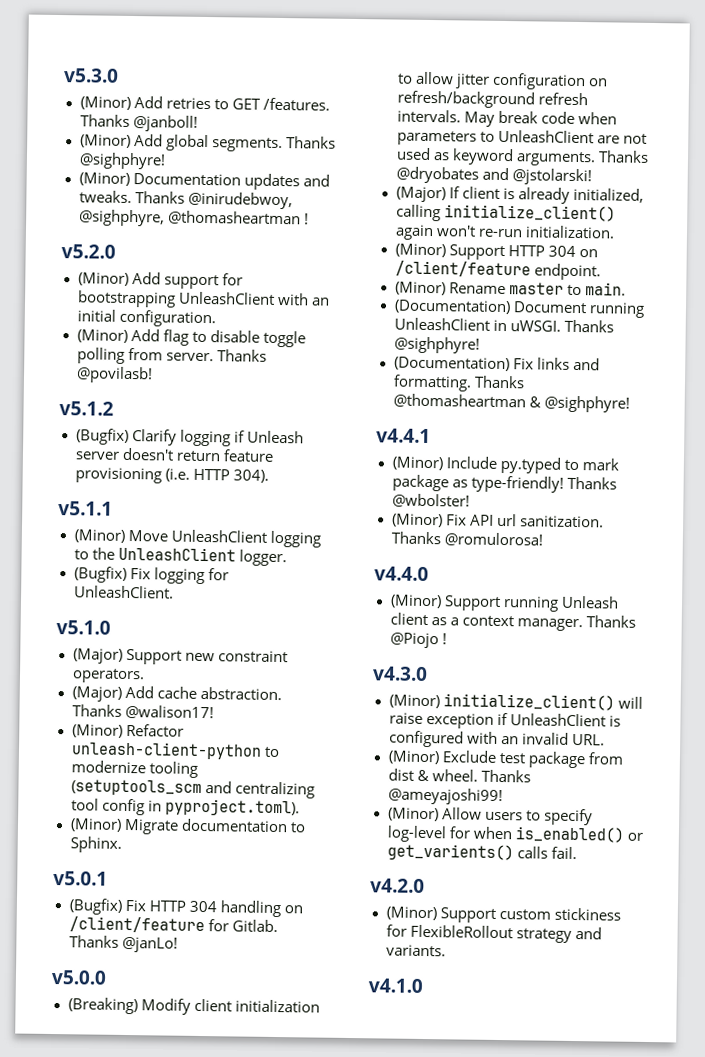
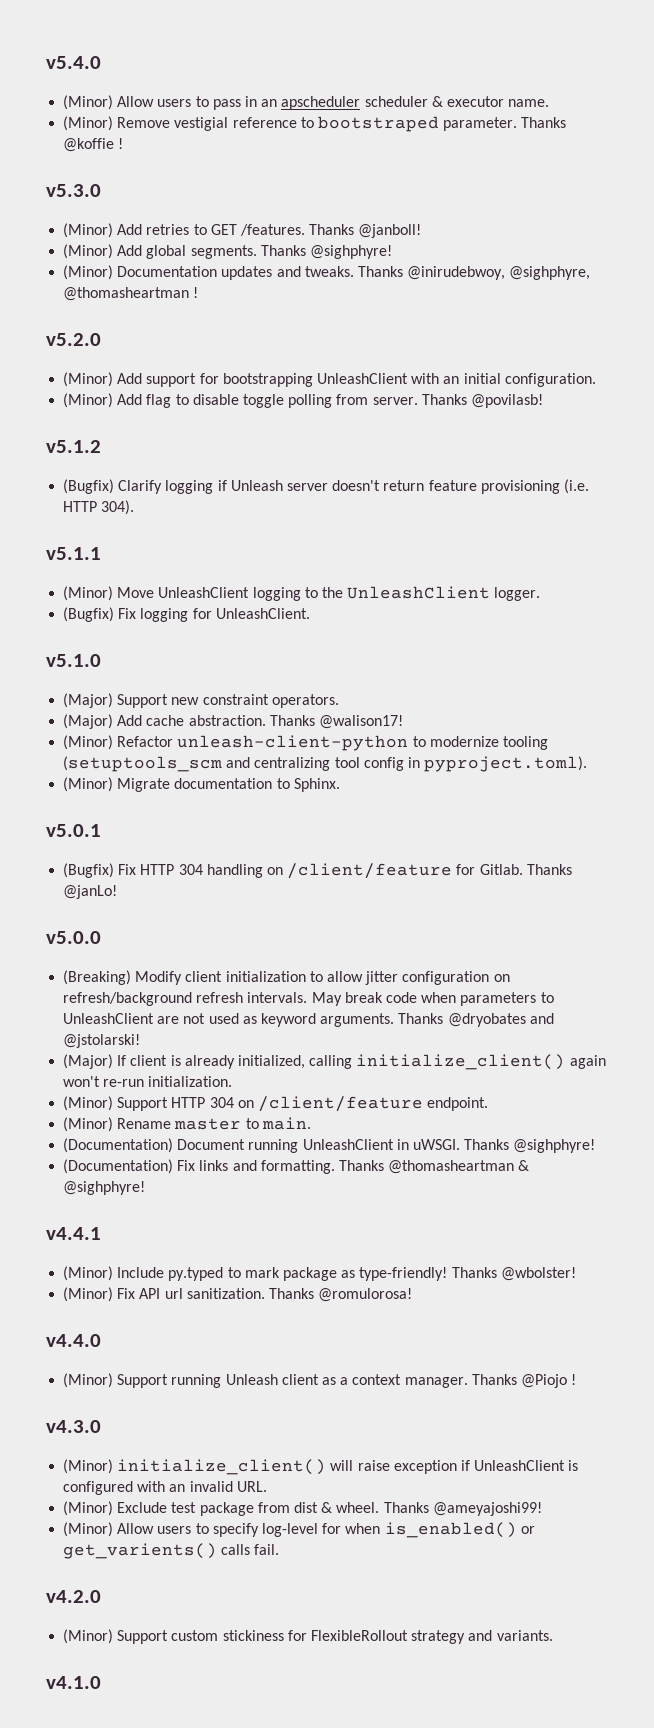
+ v5.4.0
+ (Minor) Allow users to pass in an apscheduler scheduler & executor name.
+ (Minor) Remove vestigial reference to bootstraped parameter. Thanks @koffie !

